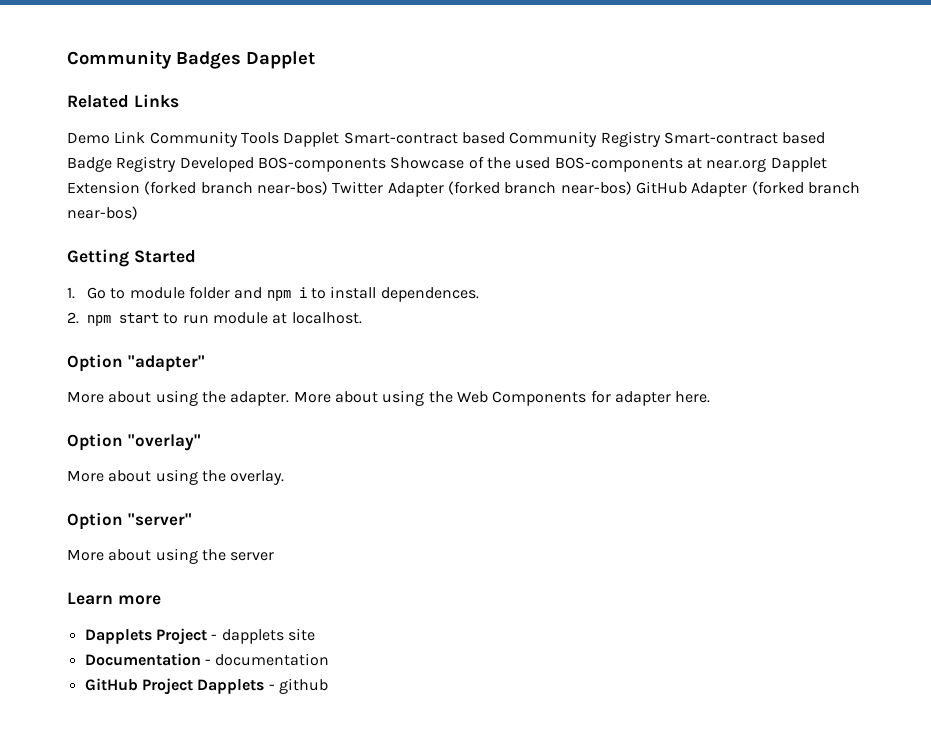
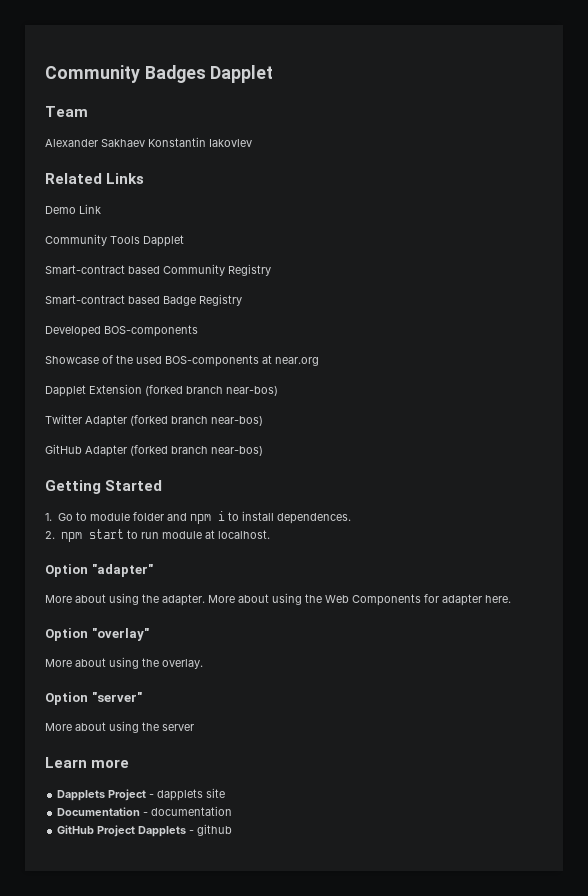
+ Team
+ Alexander Sakhaev Konstantin Iakovlev
- Demo Link Community Tools Dapplet Smart-contract based Community Registry Smart-contract based Badge Registry Developed BOS-components Showcase of the used BOS-components at near.org Dapplet Extension (forked branch near-bos) Twitter Adapter (forked branch near-bos) GitHub Adapter (forked branch near-bos)
+ Demo Link
+ Community Tools Dapplet
+ Smart-contract based Community Registry
+ Smart-contract based Badge Registry
+ Developed BOS-components
+ Showcase of the used BOS-components at near.org
+ Dapplet Extension (forked branch near-bos)
+ Twitter Adapter (forked branch near-bos)
+ GitHub Adapter (forked branch near-bos)

